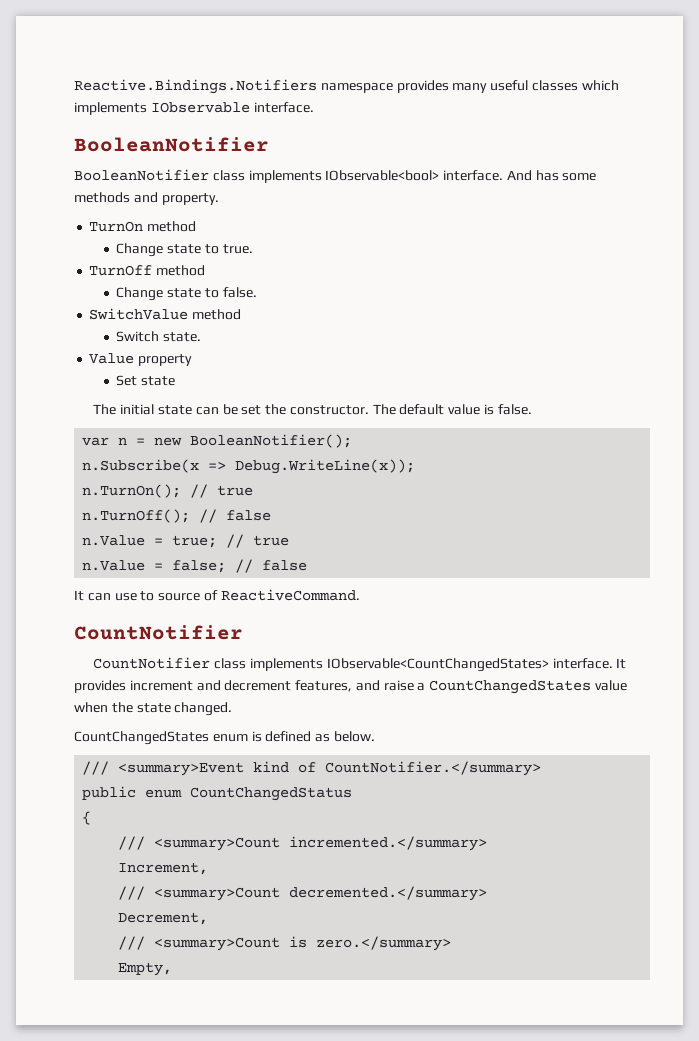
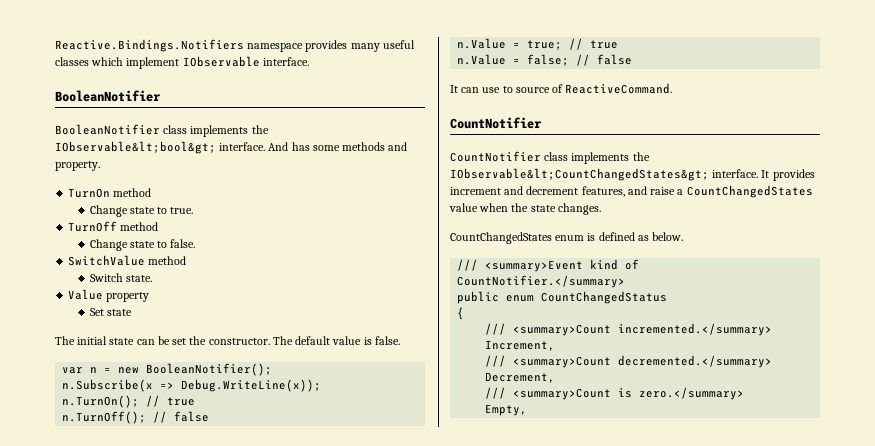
- Reactive.Bindings.Notifiers namespace provides many useful classes which implements IObservable interface.
+ Reactive.Bindings.Notifiers namespace provides many useful classes which implement IObservable interface.
- BooleanNotifier class implements IObservable<bool> interface.
+ BooleanNotifier class implements the IObservable&lt;bool&gt; interface.
- CountNotifier class implements IObservable<CountChangedStates> interface.
+ CountNotifier class implements the IObservable&lt;CountChangedStates&gt; interface.
- It provides increment and decrement features, and raise a CountChangedStates value when the state changed.
+ It provides increment and decrement features, and raise a CountChangedStates value when the state changes.

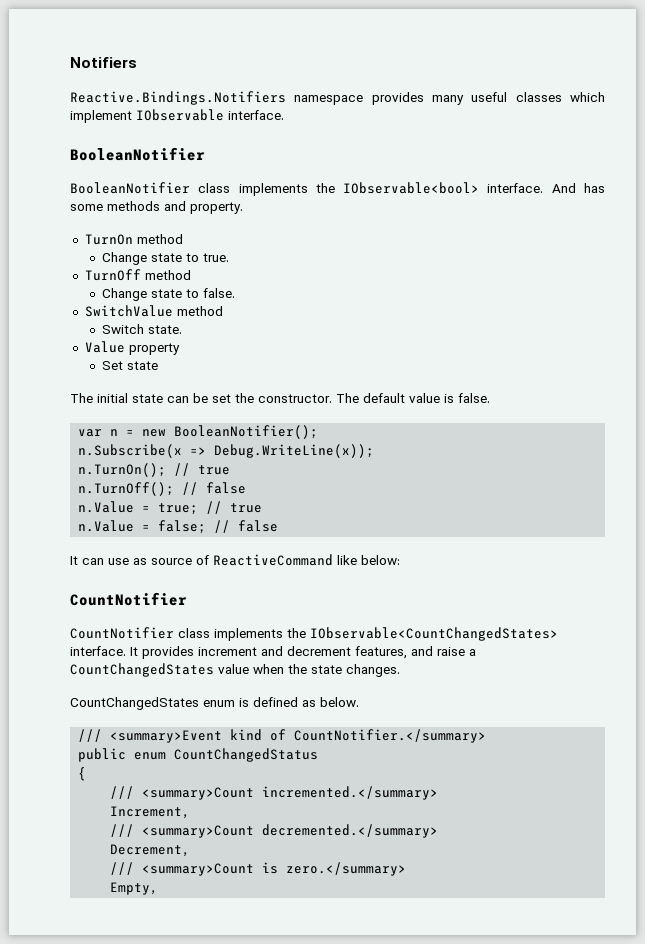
+ Notifiers
- BooleanNotifier class implements the IObservable&lt;bool&gt; interface.
+ BooleanNotifier class implements the IObservable<bool> interface.
- It can use to source of ReactiveCommand.
+ It can use as source of ReactiveCommand like below:
- CountNotifier class implements the IObservable&lt;CountChangedStates&gt; interface.
+ CountNotifier class implements the IObservable<CountChangedStates> interface.

